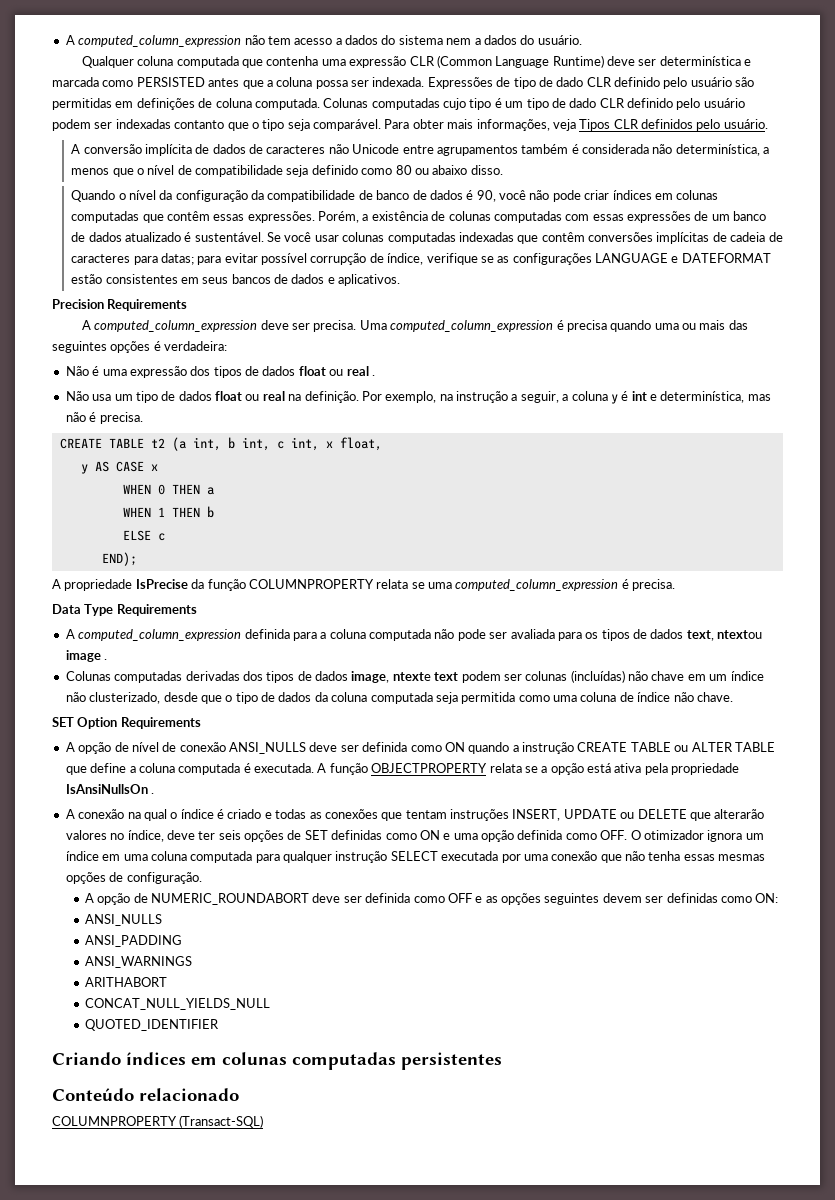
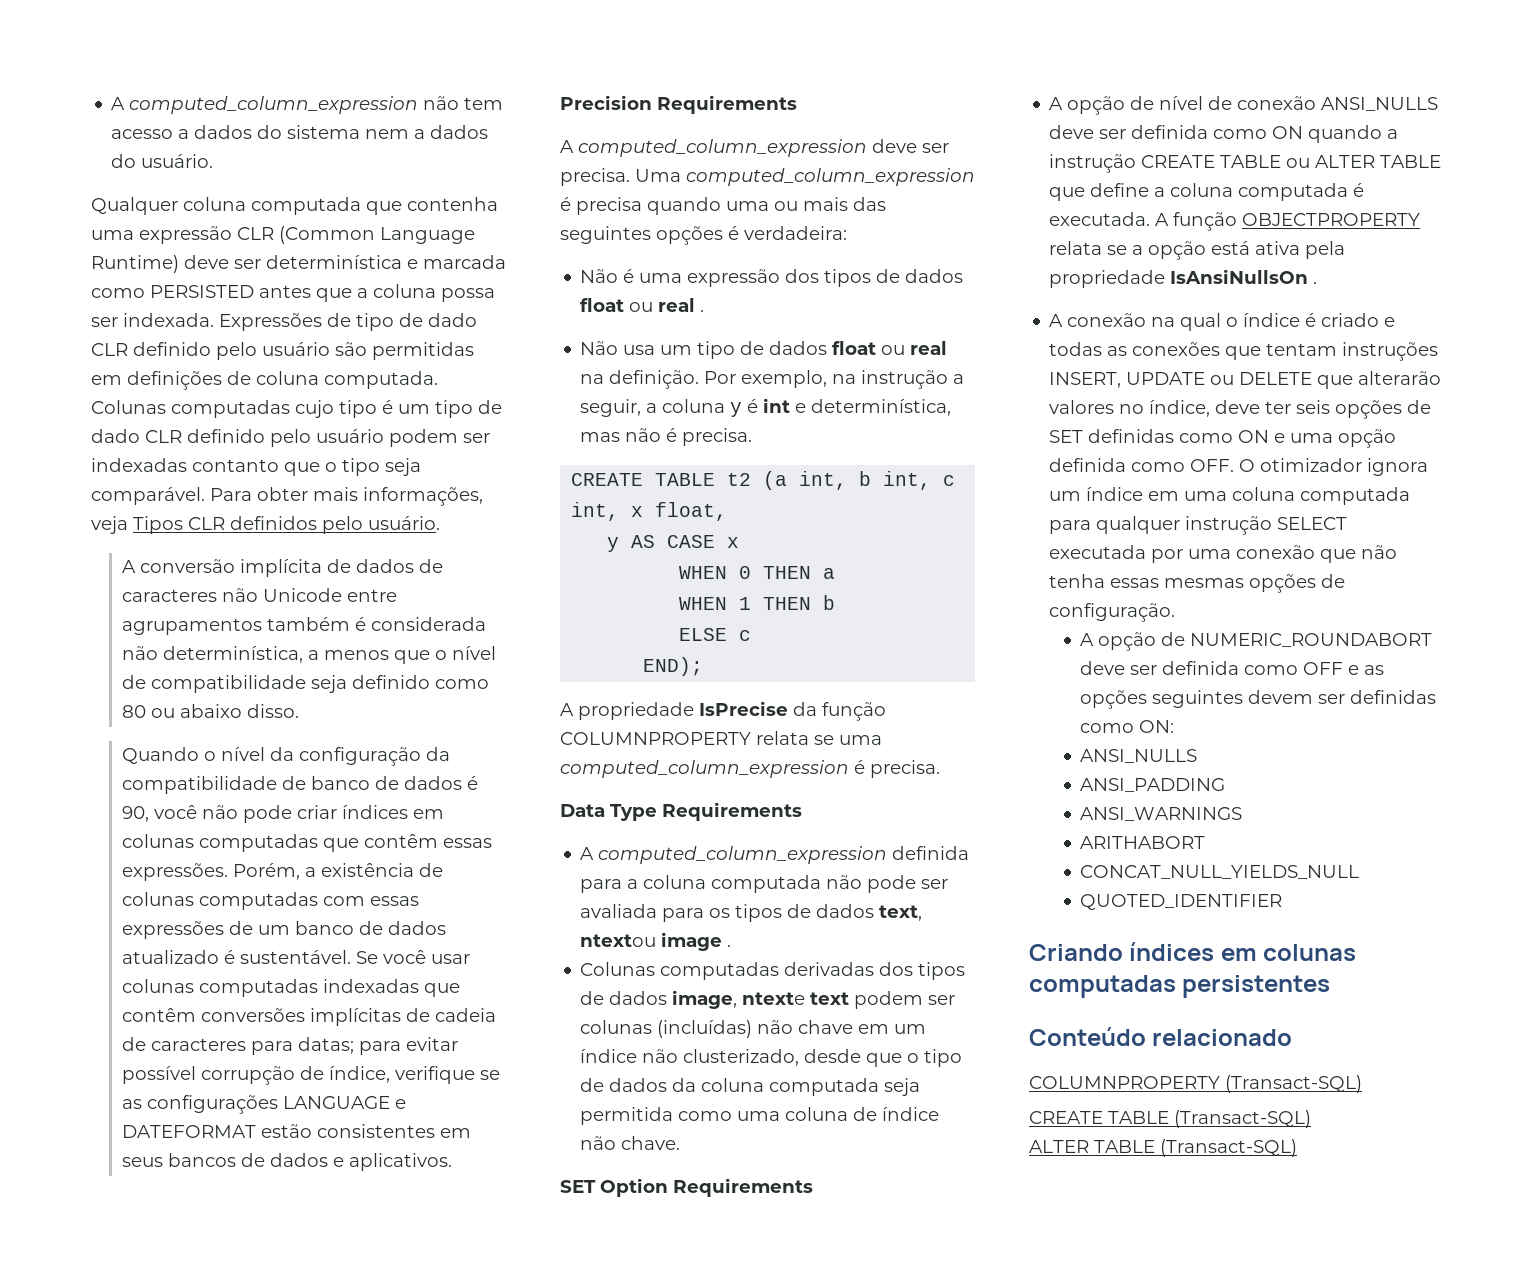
+ CREATE TABLE (Transact-SQL)
+ ALTER TABLE (Transact-SQL)

